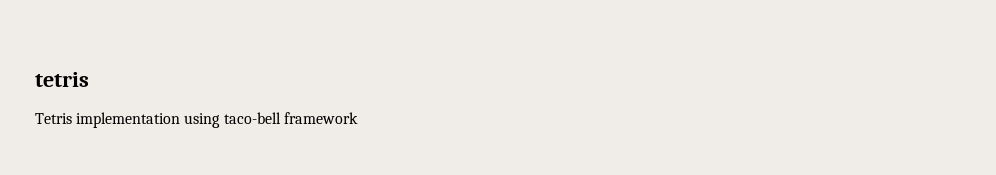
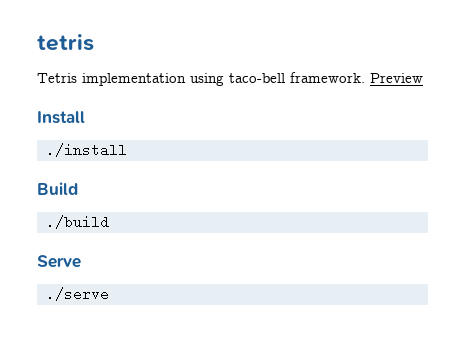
- Tetris implementation using taco-bell framework
+ Tetris implementation using taco-bell framework. Preview
+ Install
+ ./install
+ Build
+ ./build
+ Serve
+ ./serve

